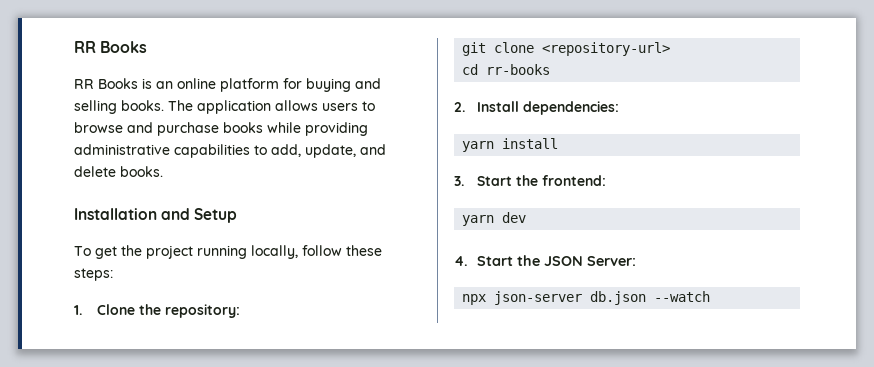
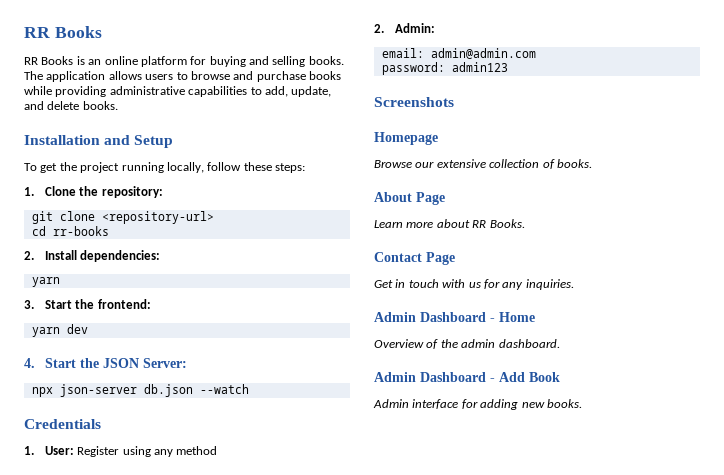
  2. Install dependencies:
- yarn install
+ yarn
+ Credentials
+ 1. User: Register using any method
+ 2. Admin:
+ email: admin@admin.com
+ password: admin123
+ Screenshots
+ Homepage
+ Browse our extensive collection of books.
+ About Page
+ Learn more about RR Books.
+ Contact Page
+ Get in touch with us for any inquiries.
+ Admin Dashboard - Home
+ Overview of the admin dashboard.
+ Admin Dashboard - Add Book
+ Admin interface for adding new books.

